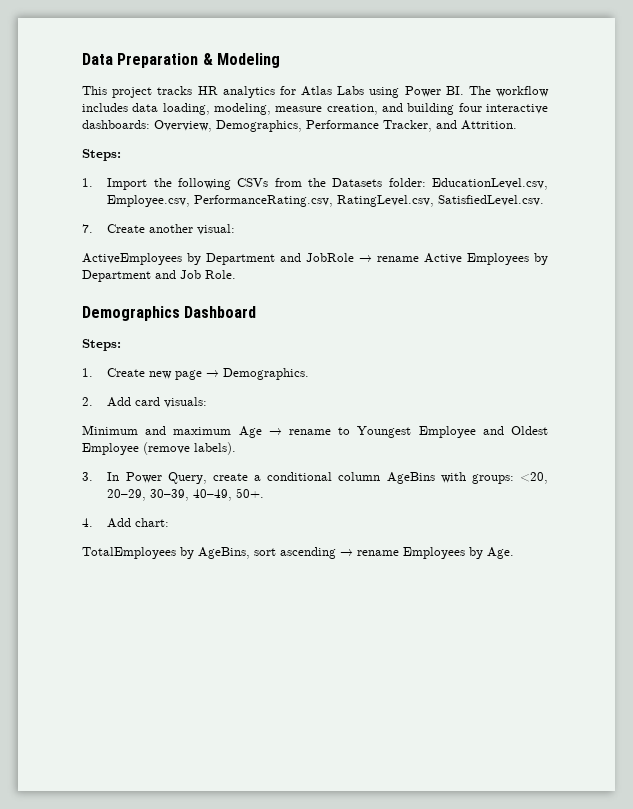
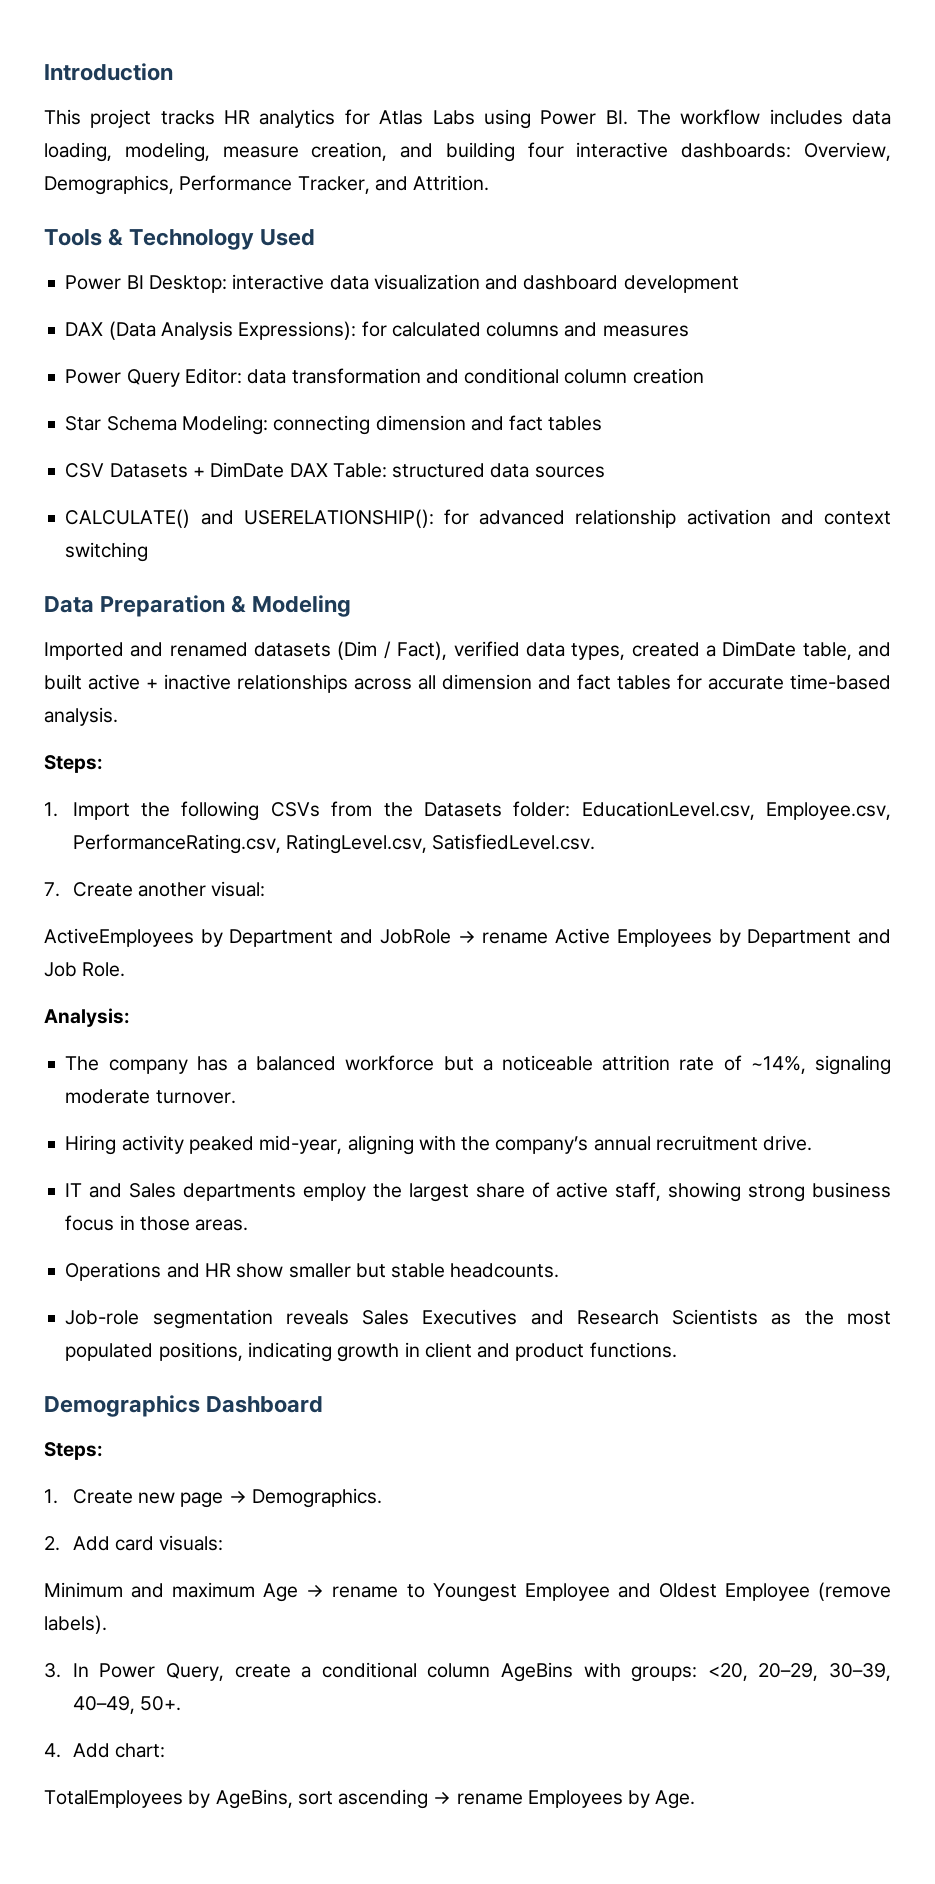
- Data Preparation & Modeling
+ Introduction
+ Tools & Technology Used
+ Power BI Desktop: interactive data visualization and dashboard development
+ DAX (Data Analysis Expressions): for calculated columns and measures
+ Power Query Editor: data transformation and conditional column creation
+ Star Schema Modeling: connecting dimension and fact tables
+ CSV Datasets + DimDate DAX Table: structured data sources
+ CALCULATE() and USERELATIONSHIP(): for advanced relationship activation and context switching
+ Data Preparation & Modeling
+ Imported and renamed datasets (Dim / Fact), verified data types, created a DimDate table, and built active + inactive relationships across all dimension and fact tables for accurate time-based analysis.
+ Analysis:
+ The company has a balanced workforce but a noticeable attrition rate of ~14%, signaling moderate turnover.
+ Hiring activity peaked mid-year, aligning with the company’s annual recruitment drive.
+ IT and Sales departments employ the largest share of active staff, showing strong business focus in those areas.
+ Operations and HR show smaller but stable headcounts.
+ Job-role segmentation reveals Sales Executives and Research Scientists as the most populated positions, indicating growth in client and product functions.

